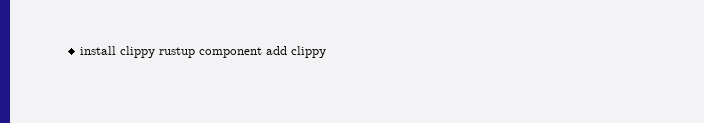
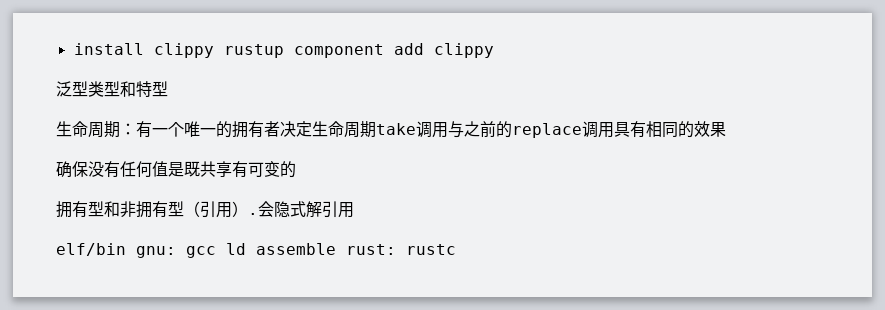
+ 泛型类型和特型
+ 生命周期：有一个唯一的拥有者决定生命周期take调用与之前的replace调用具有相同的效果
+ 确保没有任何值是既共享有可变的
+ 拥有型和非拥有型（引用）.会隐式解引用
+ elf/bin gnu: gcc ld assemble rust: rustc

